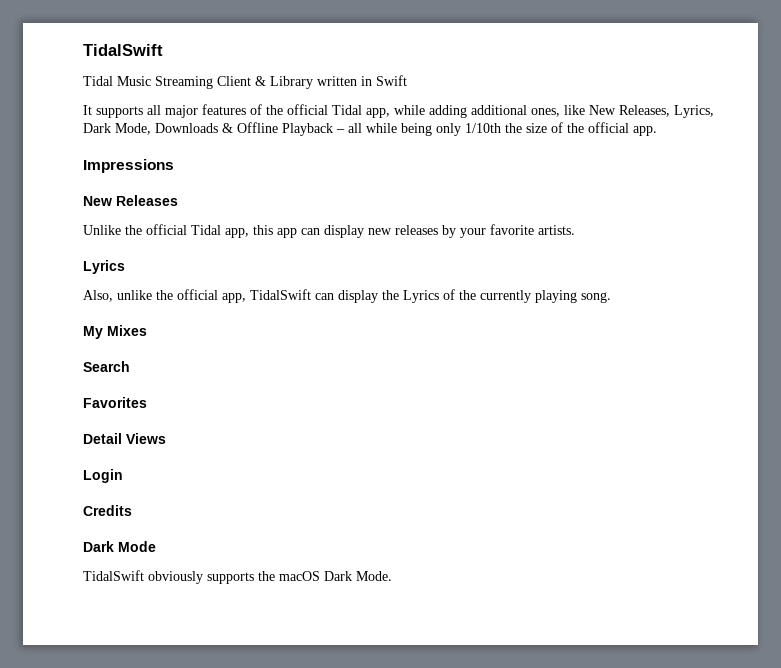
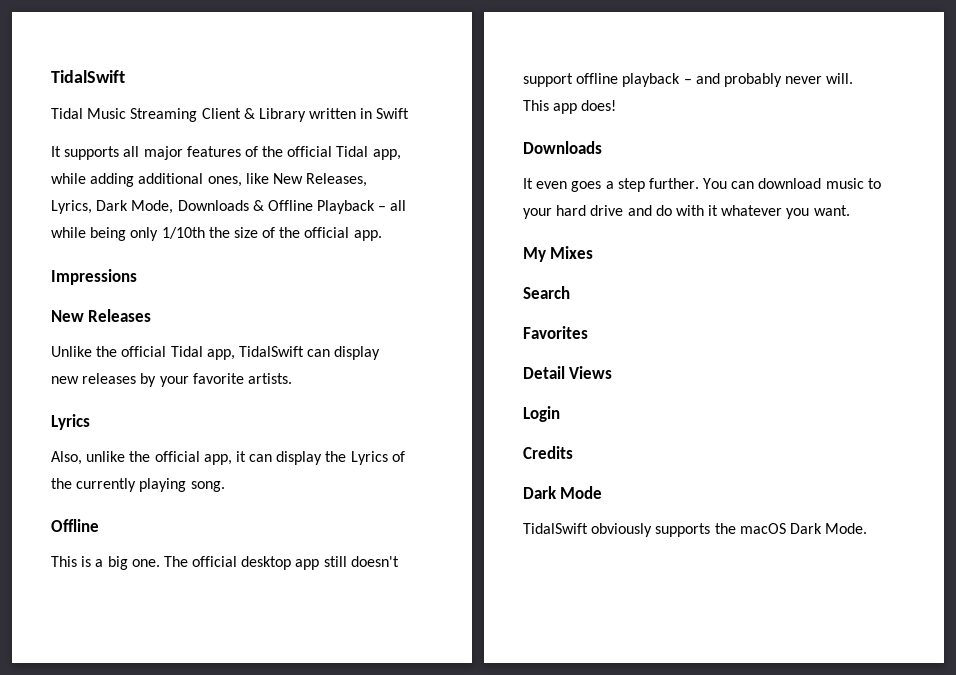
- Unlike the official Tidal app, this app can display new releases by your favorite artists.
+ Unlike the official Tidal app, TidalSwift can display new releases by your favorite artists.
- Also, unlike the official app, TidalSwift can display the Lyrics of the currently playing song.
+ Also, unlike the official app, it can display the Lyrics of the currently playing song.
+ Offline
+ This is a big one. The official desktop app still doesn't support offline playback – and probably never will. This app does!
+ Downloads
+ It even goes a step further. You can download music to your hard drive and do with it whatever you want.

